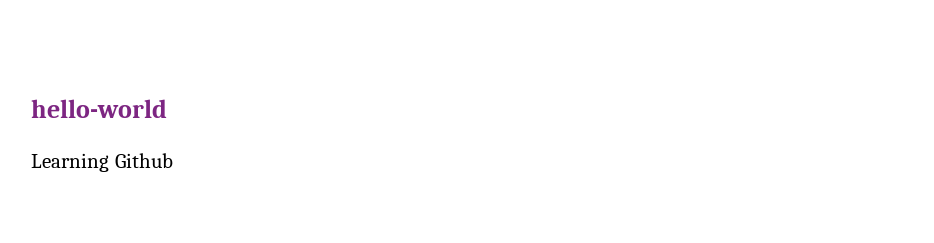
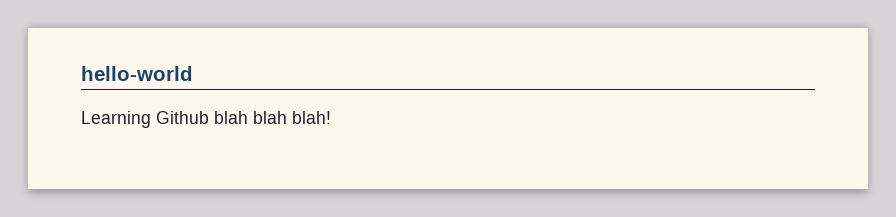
- Learning Github
+ Learning Github blah blah blah!

